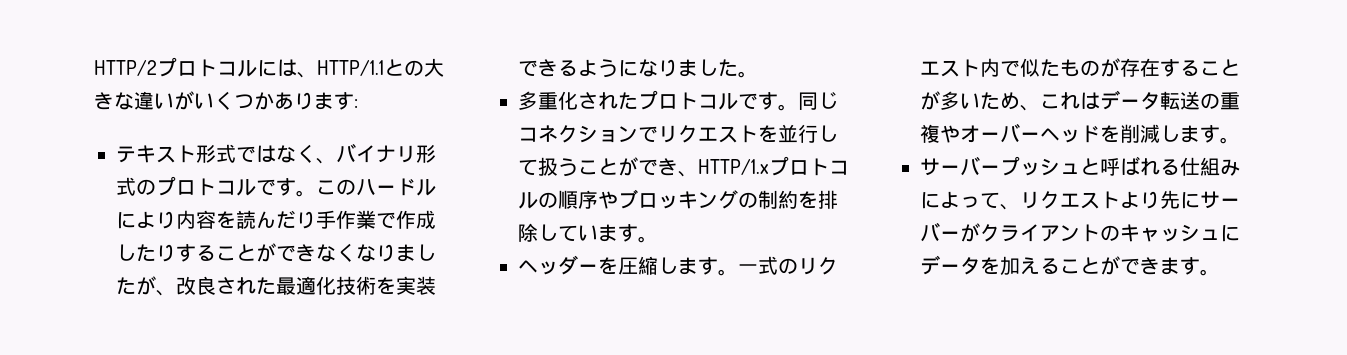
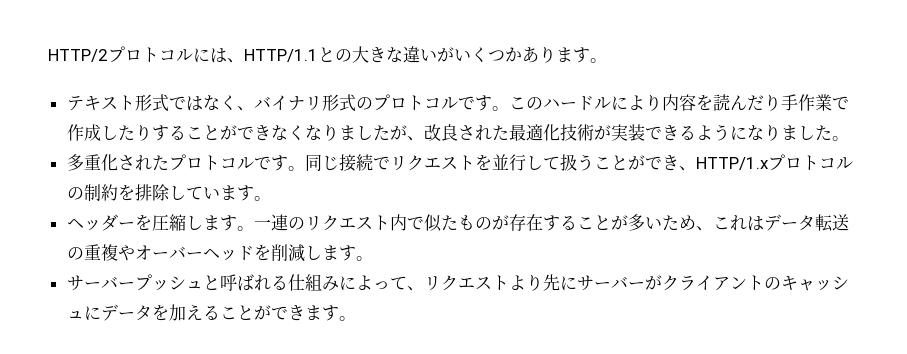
- HTTP/2プロトコルには、HTTP/1.1との大きな違いがいくつかあります:
+ HTTP/2プロトコルには、HTTP/1.1との大きな違いがいくつかあります。
- このハードルにより内容を読んだり手作業で作成したりすることができなくなりましたが、改良された最適化技術を実装できるようになりました。
+ このハードルにより内容を読んだり手作業で作成したりすることができなくなりましたが、改良された最適化技術が実装できるようになりました。
- 同じコネクションでリクエストを並行して扱うことができ、HTTP/1.xプロトコルの順序やブロッキングの制約を排除しています。
+ 同じ接続でリクエストを並行して扱うことができ、HTTP/1.xプロトコルの制約を排除しています。
- 一式のリクエスト内で似たものが存在することが多いため、これはデータ転送の重複やオーバーヘッドを削減します。
+ 一連のリクエスト内で似たものが存在することが多いため、これはデータ転送の重複やオーバーヘッドを削減します。

